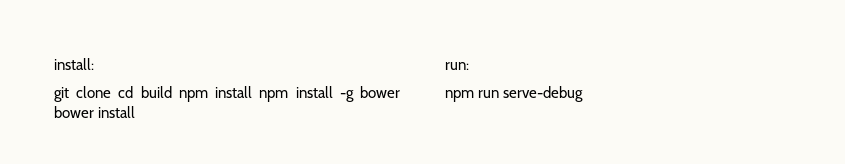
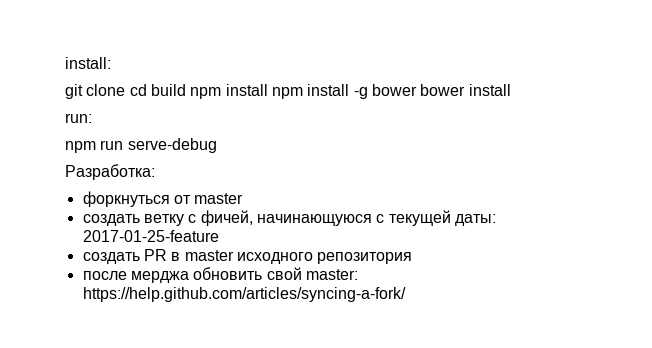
+ Разработка:
+ форкнуться от master
+ создать ветку с фичей, начинающуюся с текущей даты: 2017-01-25-feature
+ создать PR в master исходного репозитория
+ после мерджа обновить свой master: https://help.github.com/articles/syncing-a-fork/

